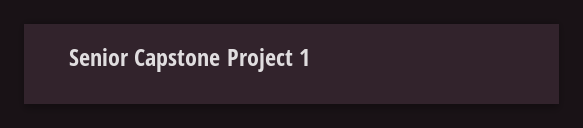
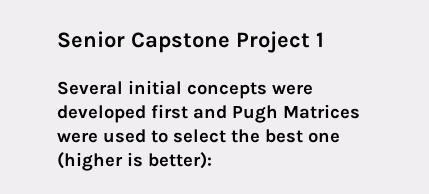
+ Several initial concepts were developed first and Pugh Matrices were used to select the best one (higher is better):

